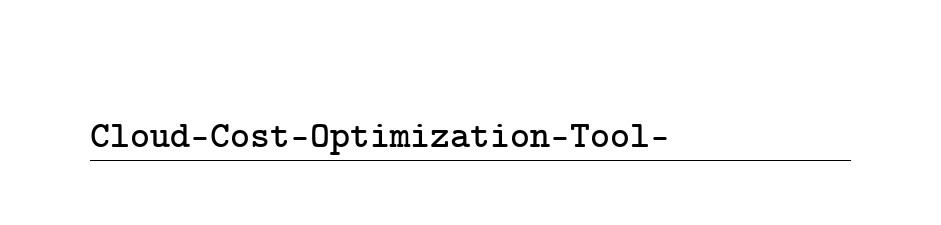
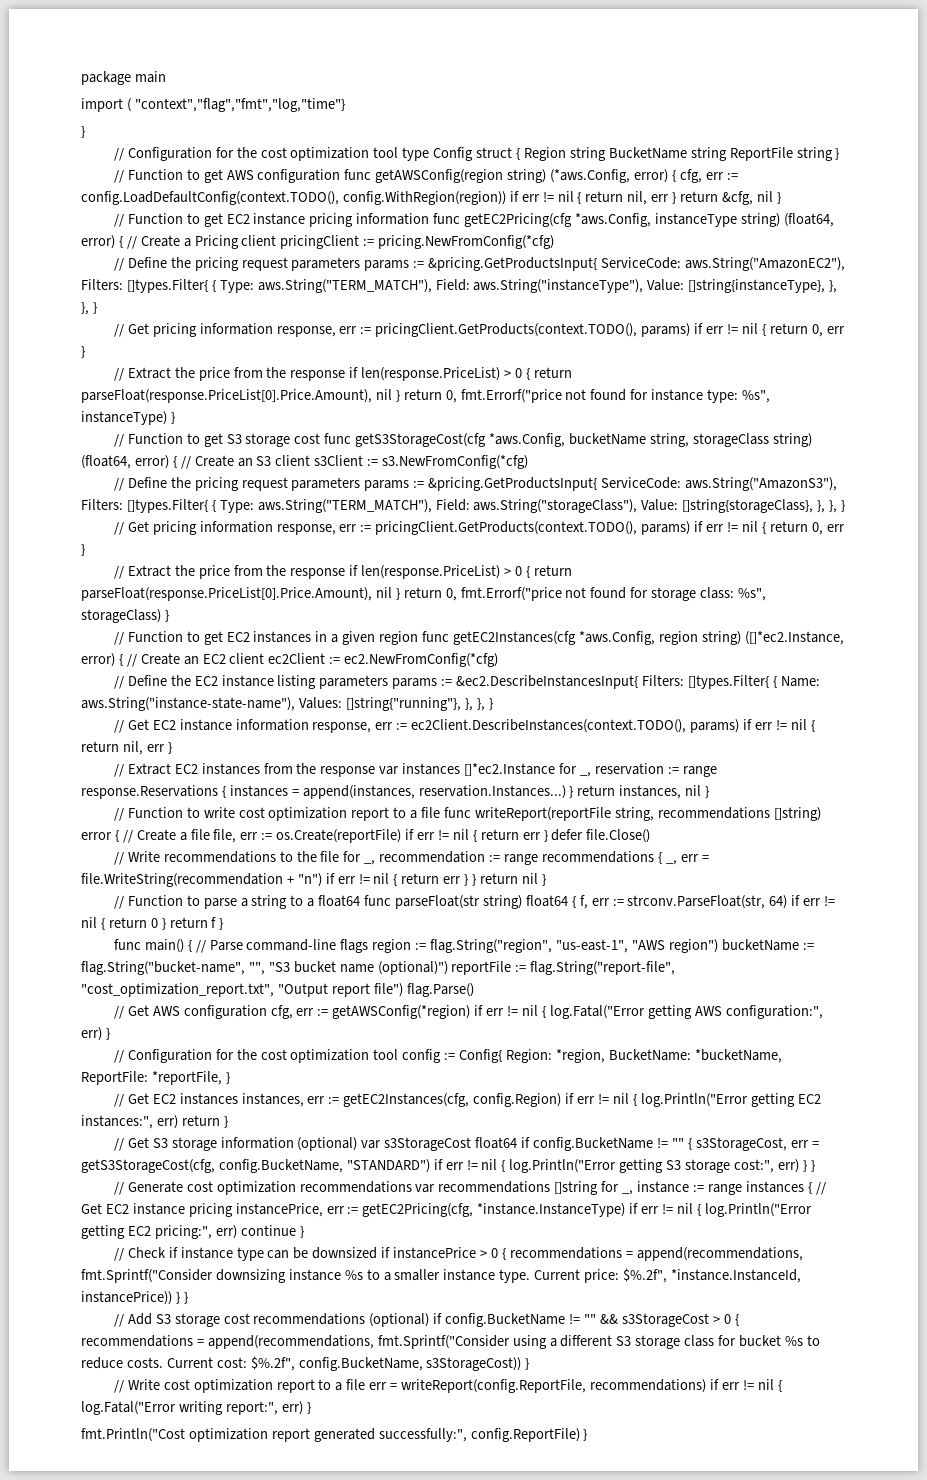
- Cloud-Cost-Optimization-Tool-
+ package main
+ import ( "context","flag","fmt","log,"time"}
+ }
+ // Configuration for the cost optimization tool type Config struct { Region string BucketName string ReportFile string }
+ // Function to get AWS configuration func getAWSConfig(region string) (*aws.Config, error) { cfg, err := config.LoadDefaultConfig(context.TODO(), config.WithRegion(region)) if err != nil { return nil, err } return &cfg, nil }
+ // Function to get EC2 instance pricing information func getEC2Pricing(cfg *aws.Config, instanceType string) (float64, error) { // Create a Pricing client pricingClient := pricing.NewFromConfig(*cfg)
+ // Define the pricing request parameters params := &pricing.GetProductsInput{ ServiceCode: aws.String("AmazonEC2"), Filters: []types.Filter{ { Type: aws.String("TERM_MATCH"), Field: aws.String("instanceType"), Value: []string{instanceType}, }, }, }
+ // Get pricing information response, err := pricingClient.GetProducts(context.TODO(), params) if err != nil { return 0, err }
+ // Extract the price from the response if len(response.PriceList) > 0 { return parseFloat(response.PriceList[0].Price.Amount), nil } return 0, fmt.Errorf("price not found for instance type: %s", instanceType) }
+ // Function to get S3 storage cost func getS3StorageCost(cfg *aws.Config, bucketName string, storageClass string) (float64, error) { // Create an S3 client s3Client := s3.NewFromConfig(*cfg)
+ // Define the pricing request parameters params := &pricing.GetProductsInput{ ServiceCode: aws.String("AmazonS3"), Filters: []types.Filter{ { Type: aws.String("TERM_MATCH"), Field: aws.String("storageClass"), Value: []string{storageClass}, }, }, }
+ // Get pricing information response, err := pricingClient.GetProducts(context.TODO(), params) if err != nil { return 0, err }
+ // Extract the price from the response if len(response.PriceList) > 0 { return parseFloat(response.PriceList[0].Price.Amount), nil } return 0, fmt.Errorf("price not found for storage class: %s", storageClass) }
+ // Function to get EC2 instances in a given region func getEC2Instances(cfg *aws.Config, region string) ([]*ec2.Instance, error) { // Create an EC2 client ec2Client := ec2.NewFromConfig(*cfg)
+ // Define the EC2 instance listing parameters params := &ec2.DescribeInstancesInput{ Filters: []types.Filter{ { Name: aws.String("instance-state-name"), Values: []string{"running"}, }, }, }
+ // Get EC2 instance information response, err := ec2Client.DescribeInstances(context.TODO(), params) if err != nil { return nil, err }
+ // Extract EC2 instances from the response var instances []*ec2.Instance for _, reservation := range response.Reservations { instances = append(instances, reservation.Instances...) } return instances, nil }
+ // Function to write cost optimization report to a file func writeReport(reportFile string, recommendations []string) error { // Create a file file, err := os.Create(reportFile) if err != nil { return err } defer file.Close()
+ // Write recommendations to the file for _, recommendation := range recommendations { _, err = file.WriteString(recommendation + "n") if err != nil { return err } } return nil }
+ // Function to parse a string to a float64 func parseFloat(str string) float64 { f, err := strconv.ParseFloat(str, 64) if err != nil { return 0 } return f }
+ func main() { // Parse command-line flags region := flag.String("region", "us-east-1", "AWS region") bucketName := flag.String("bucket-name", "", "S3 bucket name (optional)") reportFile := flag.String("report-file", "cost_optimization_report.txt", "Output report file") flag.Parse()
+ // Get AWS configuration cfg, err := getAWSConfig(*region) if err != nil { log.Fatal("Error getting AWS configuration:", err) }
+ // Configuration for the cost optimization tool config := Config{ Region: *region, BucketName: *bucketName, ReportFile: *reportFile, }
+ // Get EC2 instances instances, err := getEC2Instances(cfg, config.Region) if err != nil { log.Println("Error getting EC2 instances:", err) return }
+ // Get S3 storage information (optional) var s3StorageCost float64 if config.BucketName != "" { s3StorageCost, err = getS3StorageCost(cfg, config.BucketName, "STANDARD") if err != nil { log.Println("Error getting S3 storage cost:", err) } }
+ // Generate cost optimization recommendations var recommendations []string for _, instance := range instances { // Get EC2 instance pricing instancePrice, err := getEC2Pricing(cfg, *instance.InstanceType) if err != nil { log.Println("Error getting EC2 pricing:", err) continue }
+ // Check if instance type can be downsized if instancePrice > 0 { recommendations = append(recommendations, fmt.Sprintf("Consider downsizing instance %s to a smaller instance type. Current price: $%.2f", *instance.InstanceId, instancePrice)) } }
+ // Add S3 storage cost recommendations (optional) if config.BucketName != "" && s3StorageCost > 0 { recommendations = append(recommendations, fmt.Sprintf("Consider using a different S3 storage class for bucket %s to reduce costs. Current cost: $%.2f", config.BucketName, s3StorageCost)) }
+ // Write cost optimization report to a file err = writeReport(config.ReportFile, recommendations) if err != nil { log.Fatal("Error writing report:", err) }
+ fmt.Println("Cost optimization report generated successfully:", config.ReportFile) }

